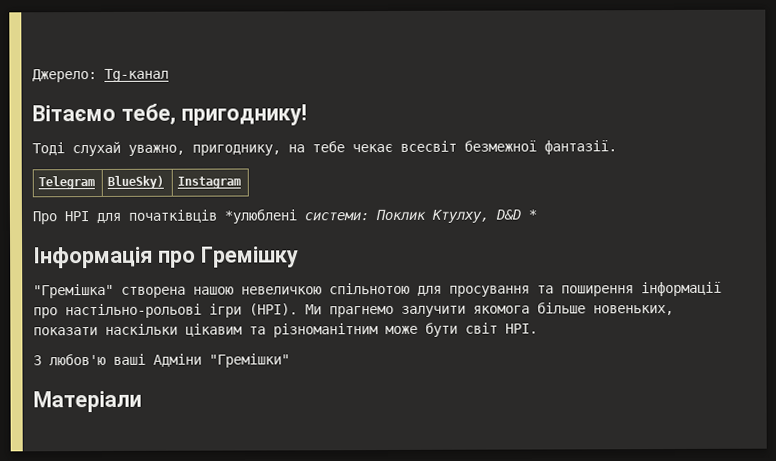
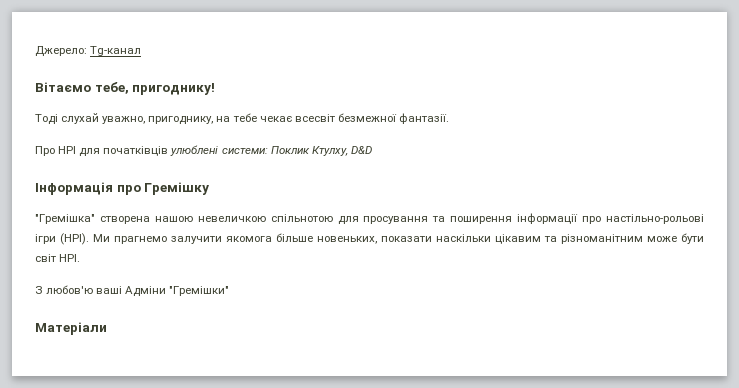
- Telegram | BlueSky) | Instagram
- Про НРІ для початківців *улюблені системи: Поклик Ктулху, D&D *
+ Про НРІ для початківців улюблені системи: Поклик Ктулху, D&D

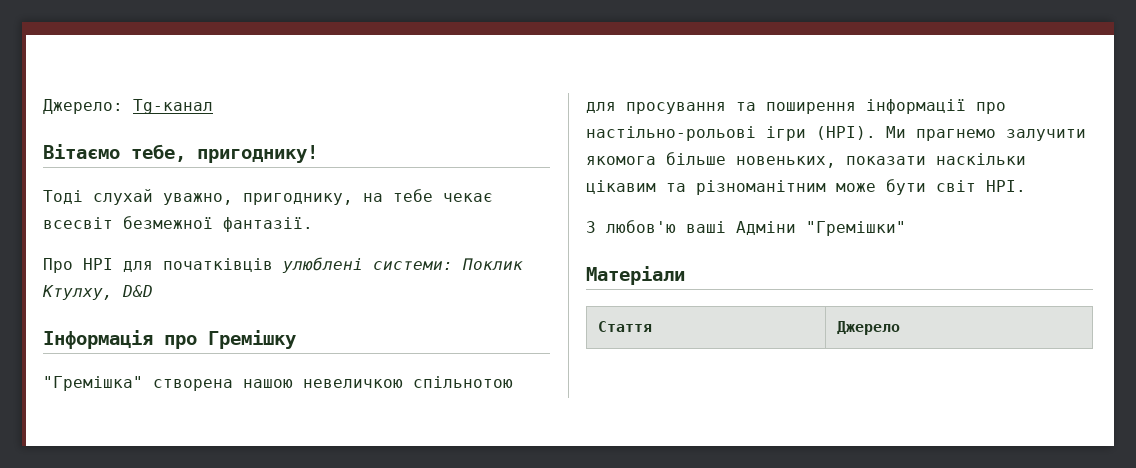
+ Стаття | Джерело

